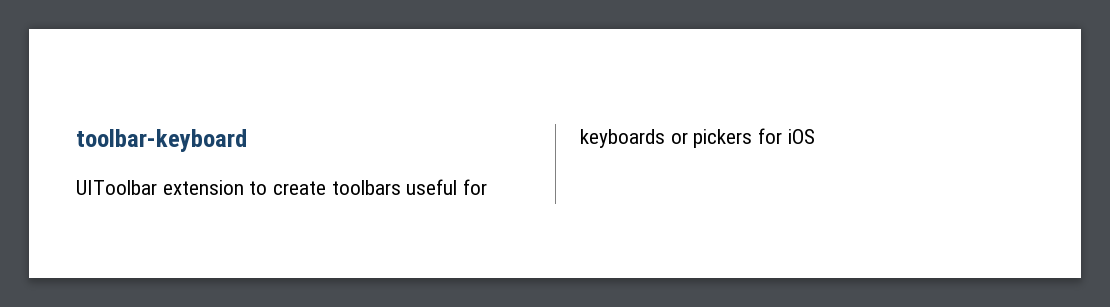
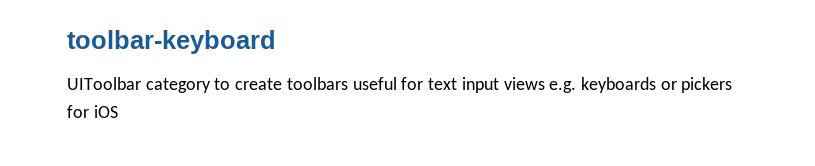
- UIToolbar extension to create toolbars useful for keyboards or pickers for iOS
+ UIToolbar category to create toolbars useful for text input views e.g. keyboards or pickers for iOS

